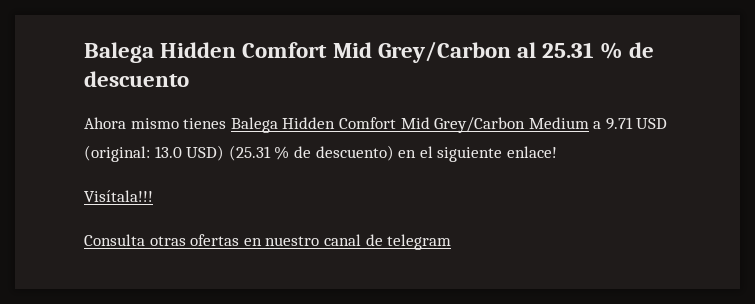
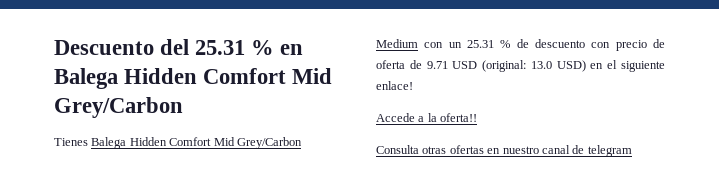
- Balega Hidden Comfort Mid Grey/Carbon al 25.31 % de descuento
- Ahora mismo tienes Balega Hidden Comfort Mid Grey/Carbon Medium a 9.71 USD (original: 13.0 USD) (25.31 % de descuento) en el siguiente enlace!
+ Descuento del 25.31 % en Balega Hidden Comfort Mid Grey/Carbon
+ Tienes Balega Hidden Comfort Mid Grey/Carbon Medium con un 25.31 % de descuento con precio de oferta de 9.71 USD (original: 13.0 USD) en el siguiente enlace!
- Visítala!!!
+ Accede a la oferta!!

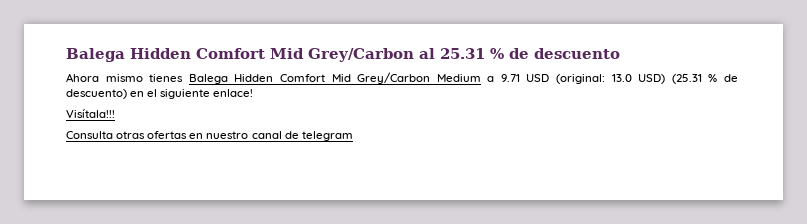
- Descuento del 25.31 % en Balega Hidden Comfort Mid Grey/Carbon
- Tienes Balega Hidden Comfort Mid Grey/Carbon Medium con un 25.31 % de descuento con precio de oferta de 9.71 USD (original: 13.0 USD) en el siguiente enlace!
+ Balega Hidden Comfort Mid Grey/Carbon al 25.31 % de descuento
+ Ahora mismo tienes Balega Hidden Comfort Mid Grey/Carbon Medium a 9.71 USD (original: 13.0 USD) (25.31 % de descuento) en el siguiente enlace!
- Accede a la oferta!!
+ Visítala!!!

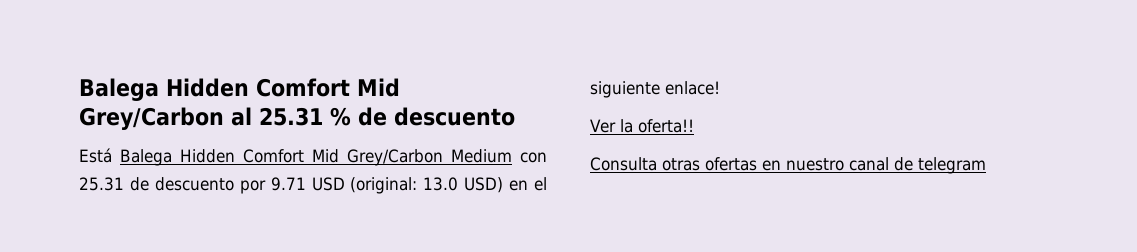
- Ahora mismo tienes Balega Hidden Comfort Mid Grey/Carbon Medium a 9.71 USD (original: 13.0 USD) (25.31 % de descuento) en el siguiente enlace!
+ Está Balega Hidden Comfort Mid Grey/Carbon Medium con 25.31 de descuento por 9.71 USD (original: 13.0 USD) en el siguiente enlace!
- Visítala!!!
+ Ver la oferta!!

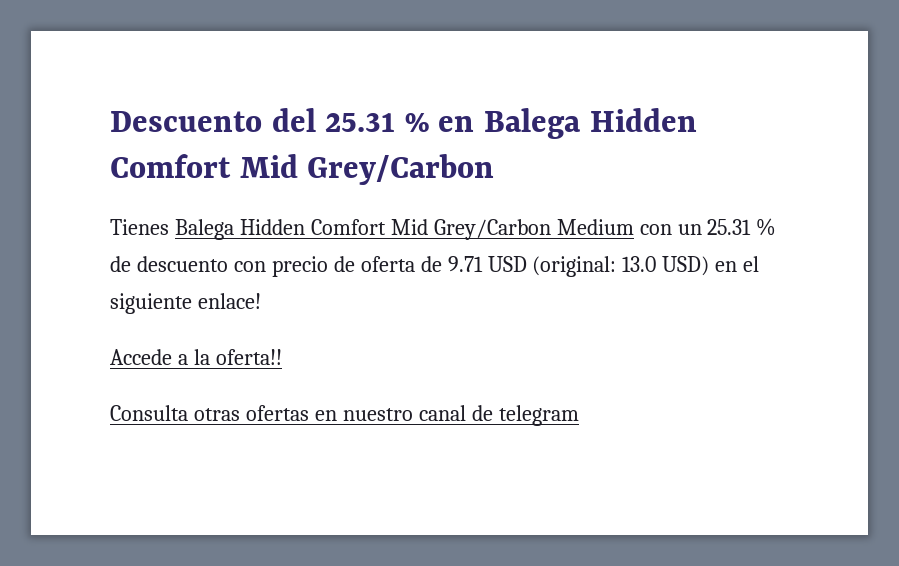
- Balega Hidden Comfort Mid Grey/Carbon al 25.31 % de descuento
- Está Balega Hidden Comfort Mid Grey/Carbon Medium con 25.31 de descuento por 9.71 USD (original: 13.0 USD) en el siguiente enlace!
+ Descuento del 25.31 % en Balega Hidden Comfort Mid Grey/Carbon
+ Tienes Balega Hidden Comfort Mid Grey/Carbon Medium con un 25.31 % de descuento con precio de oferta de 9.71 USD (original: 13.0 USD) en el siguiente enlace!
- Ver la oferta!!
+ Accede a la oferta!!

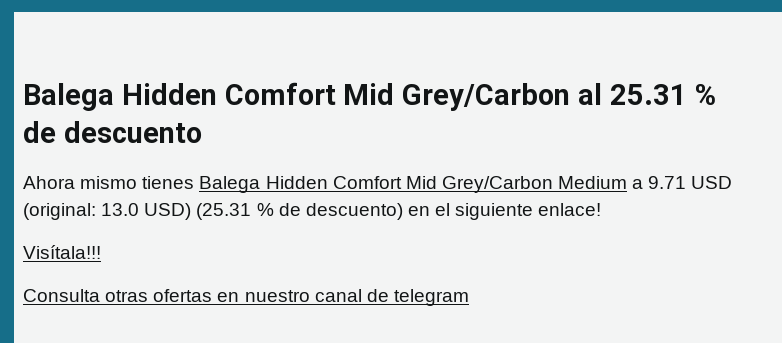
- Descuento del 25.31 % en Balega Hidden Comfort Mid Grey/Carbon
- Tienes Balega Hidden Comfort Mid Grey/Carbon Medium con un 25.31 % de descuento con precio de oferta de 9.71 USD (original: 13.0 USD) en el siguiente enlace!
+ Balega Hidden Comfort Mid Grey/Carbon al 25.31 % de descuento
+ Ahora mismo tienes Balega Hidden Comfort Mid Grey/Carbon Medium a 9.71 USD (original: 13.0 USD) (25.31 % de descuento) en el siguiente enlace!
- Accede a la oferta!!
+ Visítala!!!

